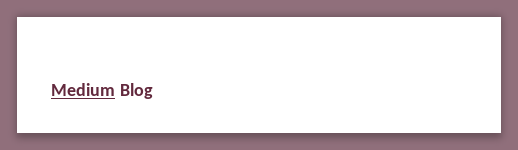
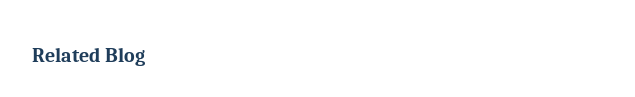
- Medium Blog
+ Related Blog

